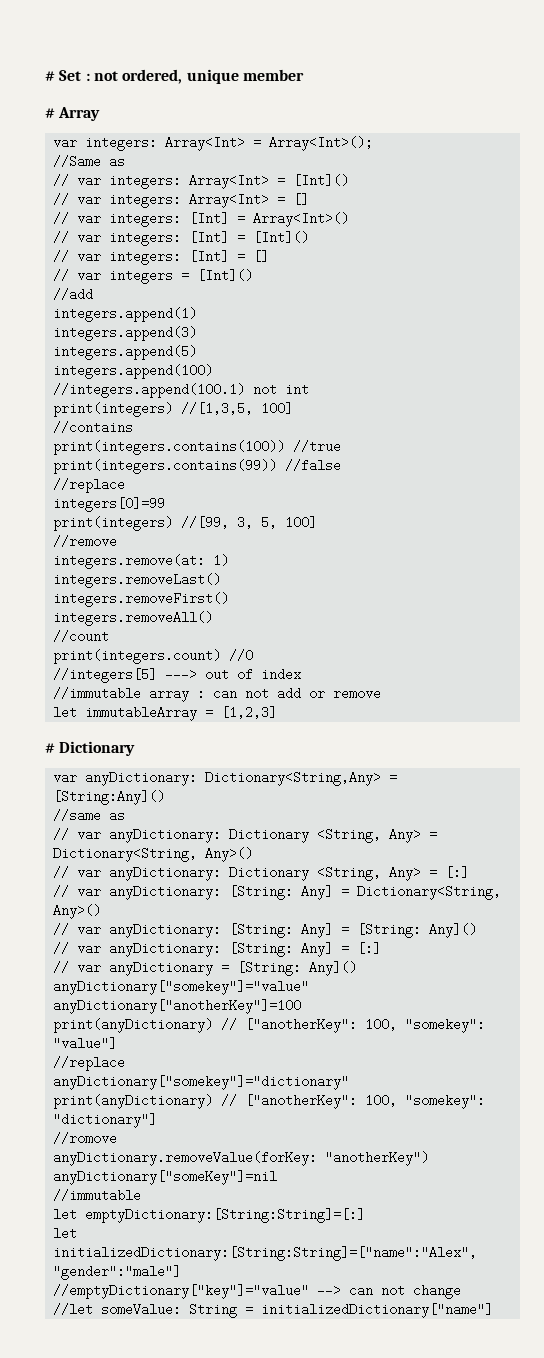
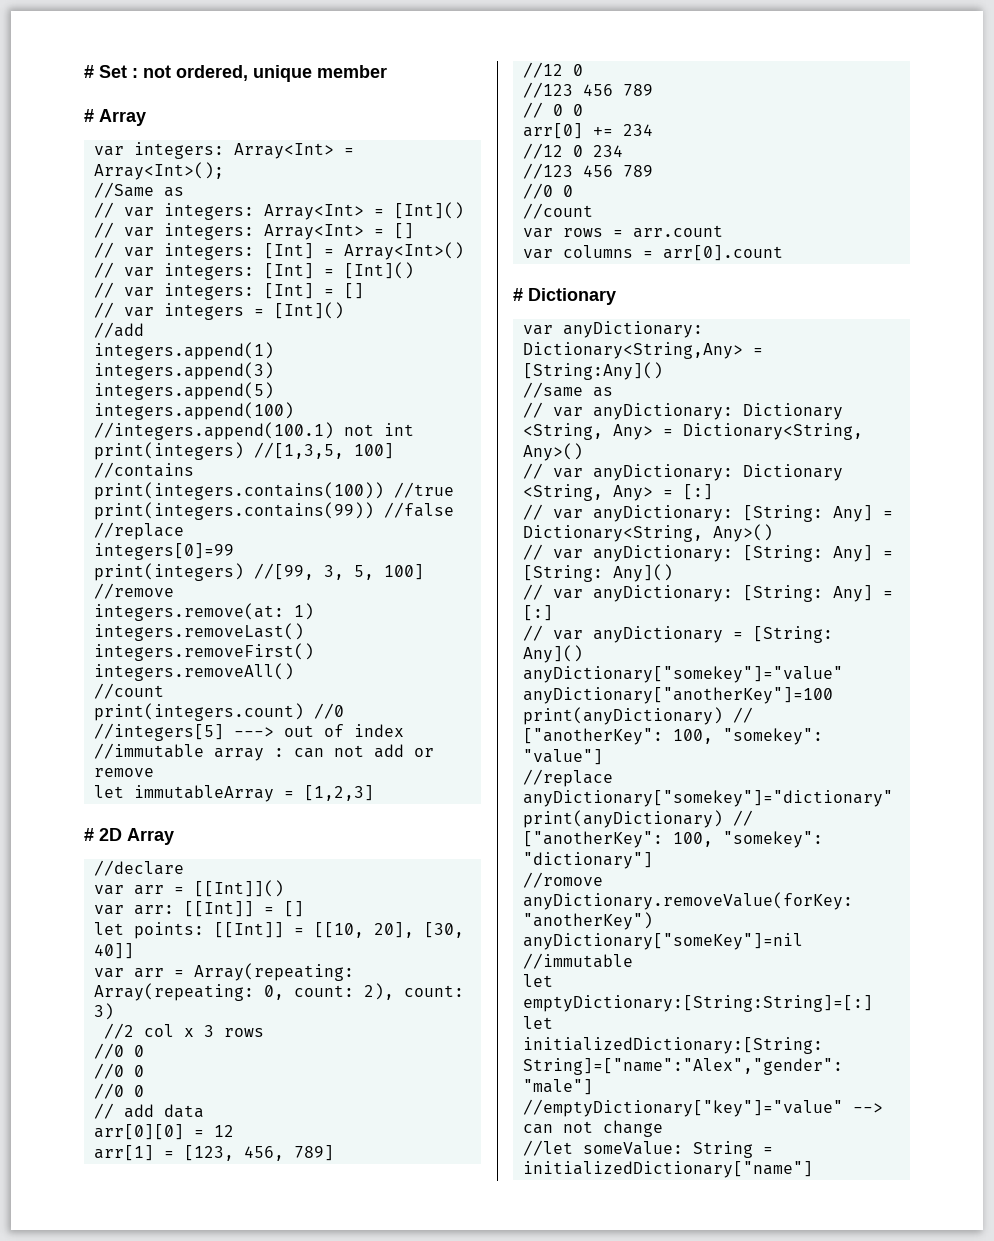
+ # 2D Array
+ //declare
+ var arr = [[Int]]()
+ var arr: [[Int]] = []
+ let points: [[Int]] = [[10, 20], [30, 40]]
+ var arr = Array(repeating: Array(repeating: 0, count: 2), count: 3)
+ //2 col x 3 rows
+ //0 0
+ //0 0
+ //0 0
+ // add data
+ arr[0][0] = 12
+ arr[1] = [123, 456, 789]
+ //12 0
+ //123 456 789
+ // 0 0
+ arr[0] += 234
+ //12 0 234
+ //123 456 789
+ //0 0
+ //count
+ var rows = arr.count
+ var columns = arr[0].count

